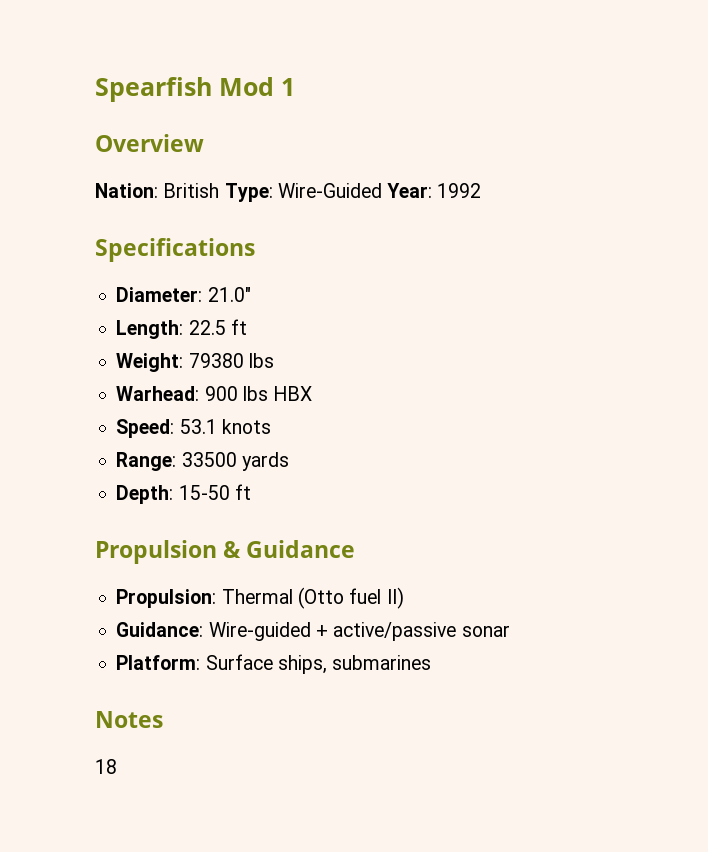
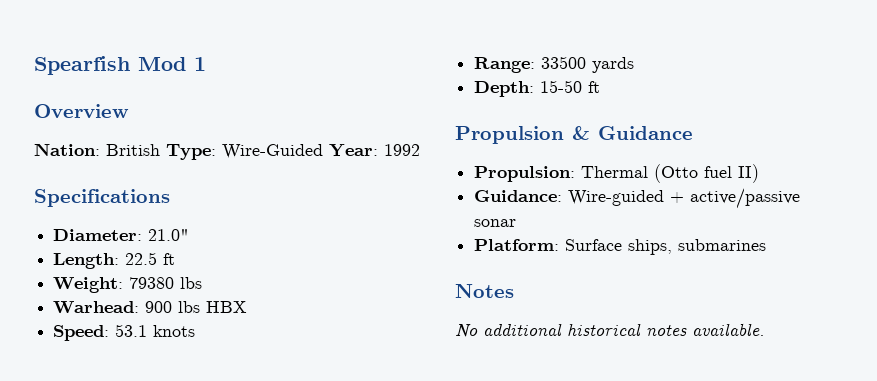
- 18
+ No additional historical notes available.

